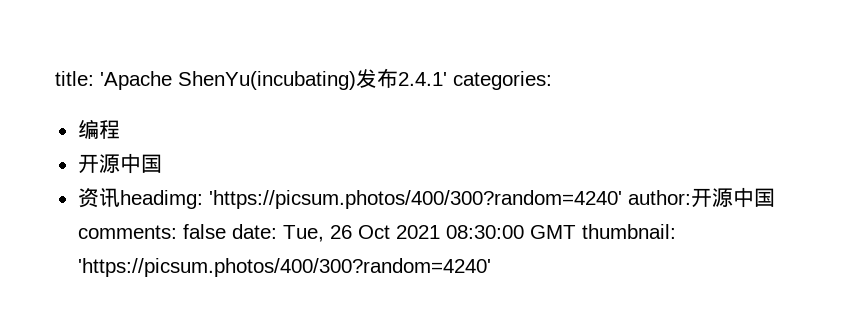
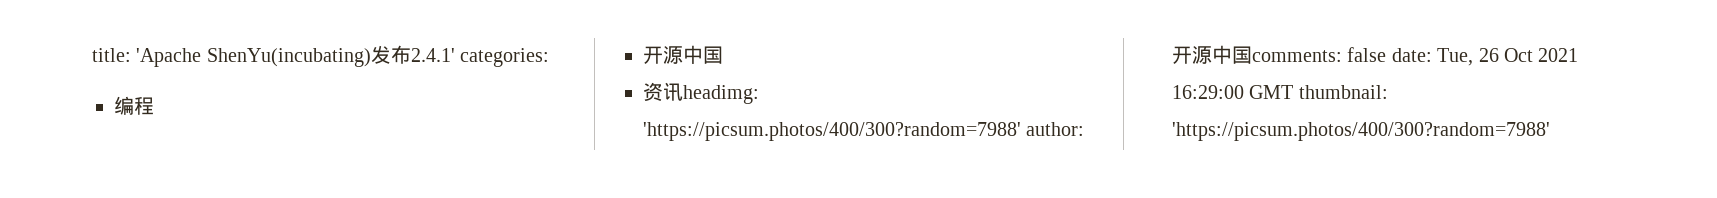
- 资讯headimg: 'https://picsum.photos/400/300?random=4240' author:开源中国comments: false date: Tue, 26 Oct 2021 08:30:00 GMT thumbnail: 'https://picsum.photos/400/300?random=4240'
+ 资讯headimg: 'https://picsum.photos/400/300?random=7988' author:开源中国comments: false date: Tue, 26 Oct 2021 16:29:00 GMT thumbnail: 'https://picsum.photos/400/300?random=7988'

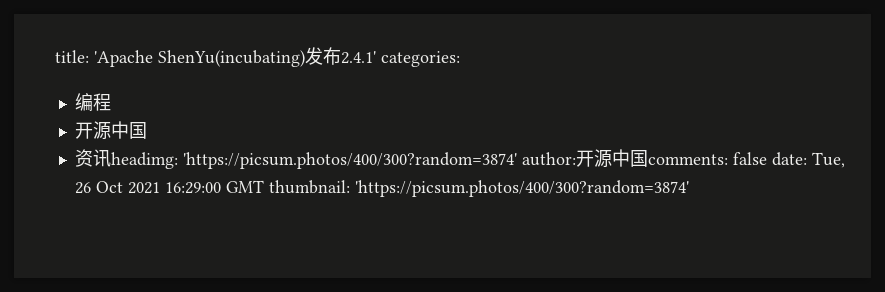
- 资讯headimg: 'https://picsum.photos/400/300?random=7988' author:开源中国comments: false date: Tue, 26 Oct 2021 16:29:00 GMT thumbnail: 'https://picsum.photos/400/300?random=7988'
+ 资讯headimg: 'https://picsum.photos/400/300?random=3874' author:开源中国comments: false date: Tue, 26 Oct 2021 16:29:00 GMT thumbnail: 'https://picsum.photos/400/300?random=3874'

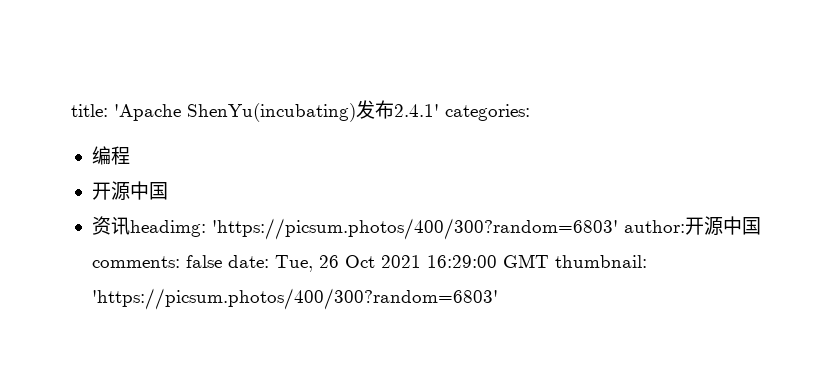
- 资讯headimg: 'https://picsum.photos/400/300?random=3874' author:开源中国comments: false date: Tue, 26 Oct 2021 16:29:00 GMT thumbnail: 'https://picsum.photos/400/300?random=3874'
+ 资讯headimg: 'https://picsum.photos/400/300?random=6803' author:开源中国comments: false date: Tue, 26 Oct 2021 16:29:00 GMT thumbnail: 'https://picsum.photos/400/300?random=6803'

